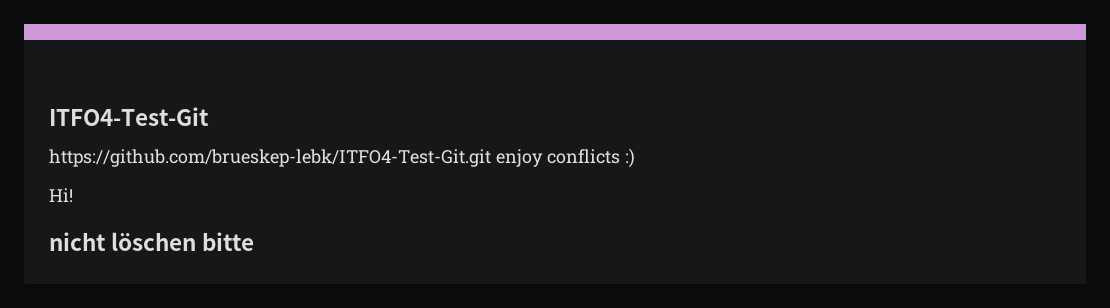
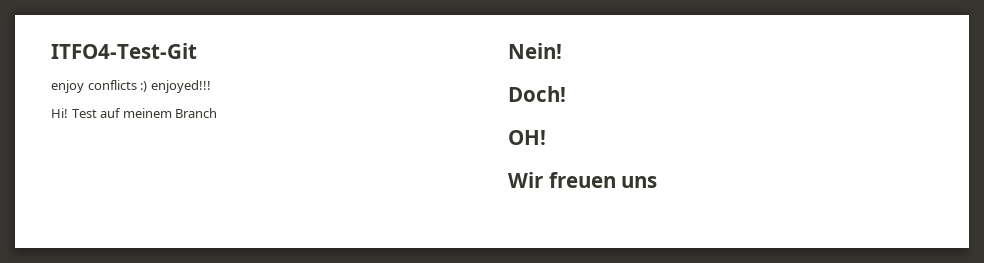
- https://github.com/brueskep-lebk/ITFO4-Test-Git.git enjoy conflicts :)
+ enjoy conflicts :) enjoyed!!!
- Hi!
- nicht löschen bitte
+ Hi! Test auf meinem Branch
+ Nein!
+ Doch!
+ OH!
+ Wir freuen uns

